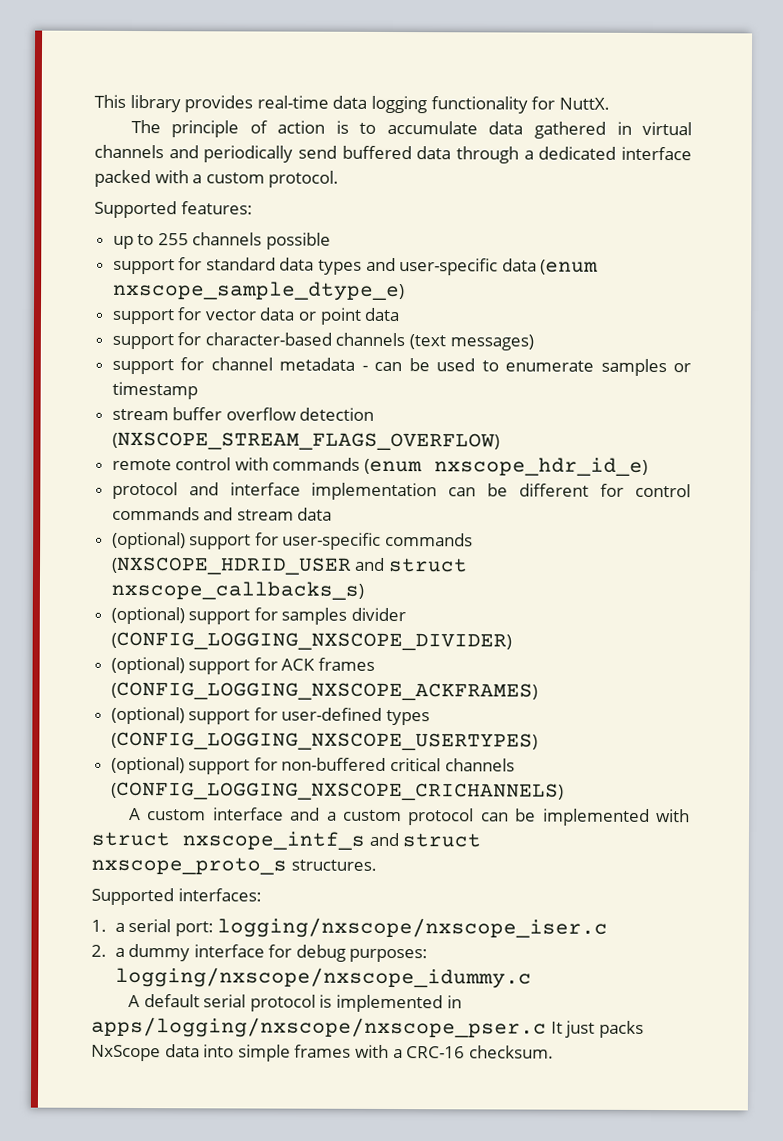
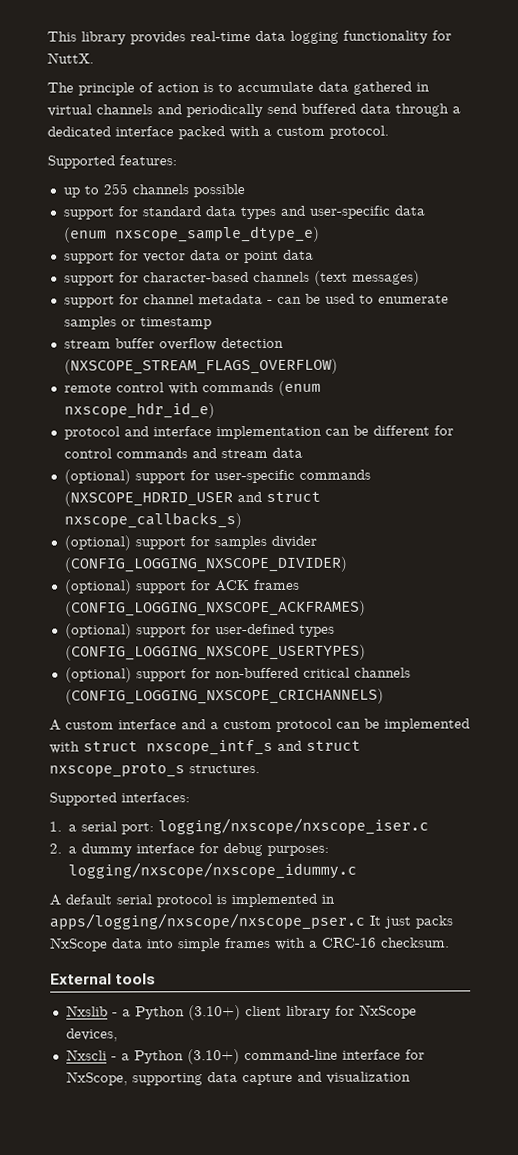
+ External tools
+ Nxslib - a Python (3.10+) client library for NxScope devices,
+ Nxscli - a Python (3.10+) command-line interface for NxScope, supporting data capture and visualization

